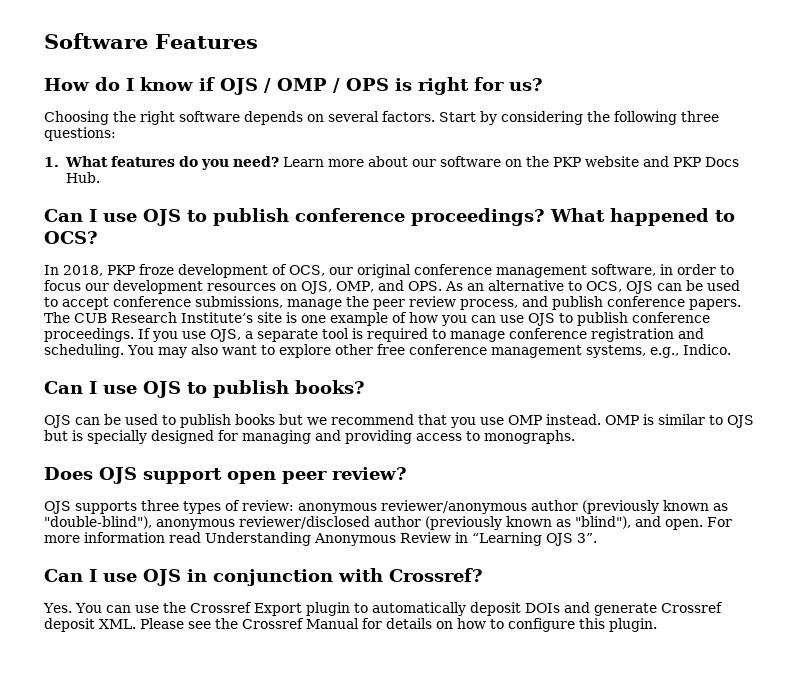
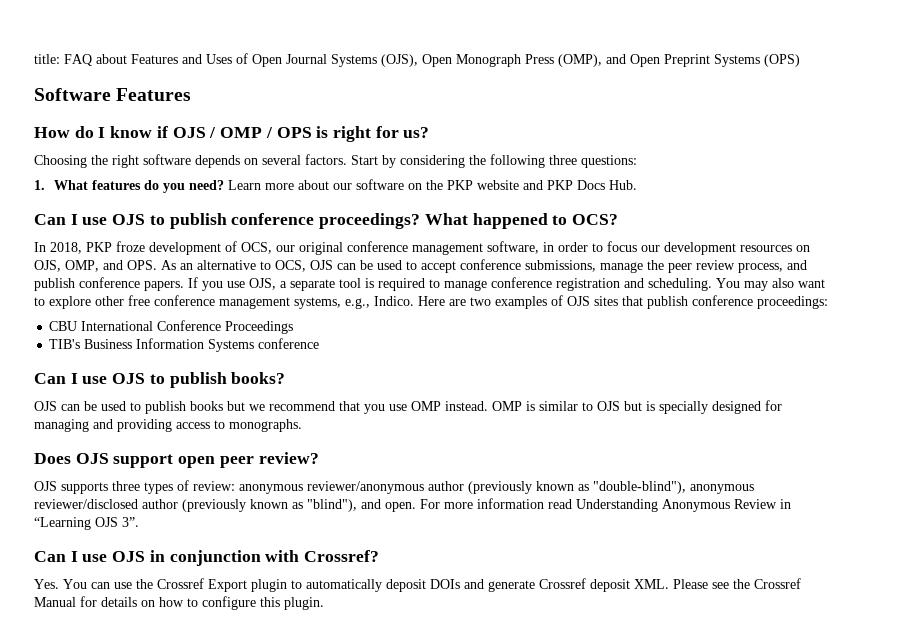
+ title: FAQ about Features and Uses of Open Journal Systems (OJS), Open Monograph Press (OMP), and Open Preprint Systems (OPS)
- The CUB Research Institute’s site is one example of how you can use OJS to publish conference proceedings.
+ Here are two examples of OJS sites that publish conference proceedings:
+ CBU International Conference Proceedings
+ TIB's Business Information Systems conference

